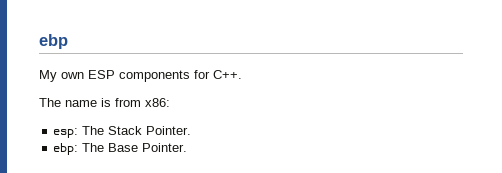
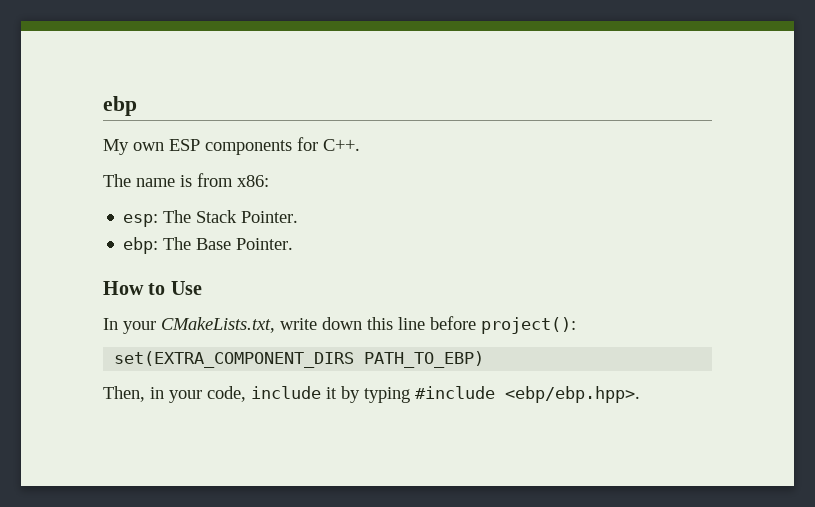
+ How to Use
+ In your CMakeLists.txt, write down this line before project():
+ set(EXTRA_COMPONENT_DIRS PATH_TO_EBP)
+ Then, in your code, include it by typing #include <ebp/ebp.hpp>.

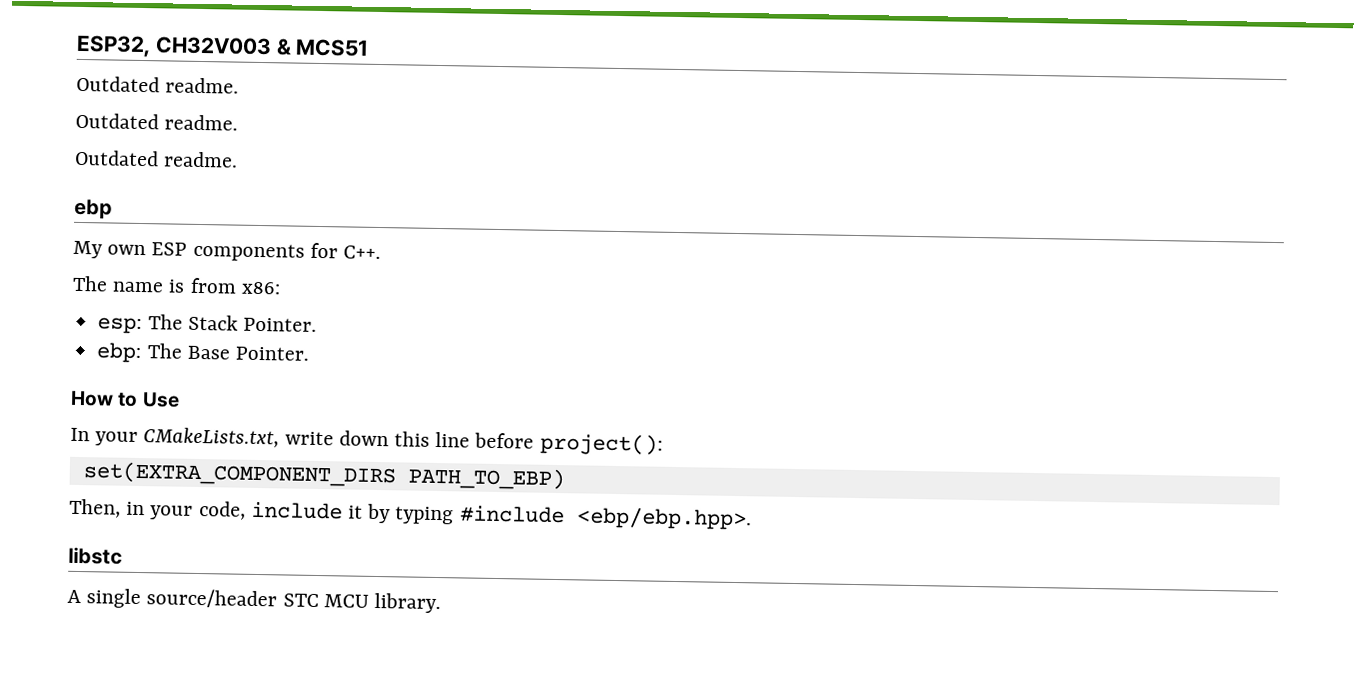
+ ESP32, CH32V003 & MCS51
+ Outdated readme.
+ Outdated readme.
+ Outdated readme.
+ libstc
+ A single source/header STC MCU library.

